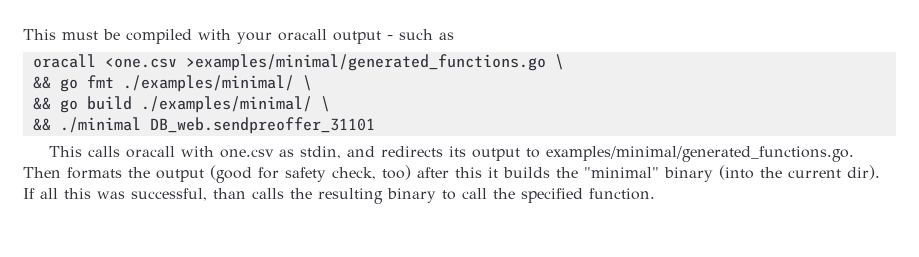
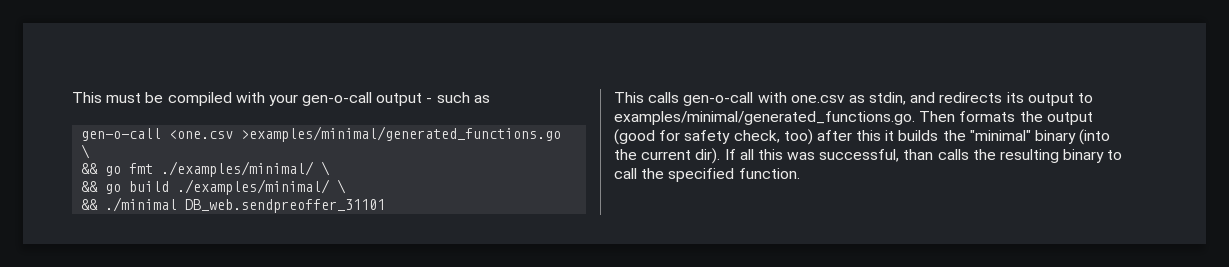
- This must be compiled with your oracall output - such as
+ This must be compiled with your gen-o-call output - such as
- oracall <one.csv >examples/minimal/generated_functions.go \
+ gen-o-call <one.csv >examples/minimal/generated_functions.go \
- This calls oracall with one.csv as stdin, and redirects its output to examples/minimal/generated_functions.go. Then formats the output (good for safety check, too) after this it builds the "minimal" binary (into the current dir).
+ This calls gen-o-call with one.csv as stdin, and redirects its output to examples/minimal/generated_functions.go. Then formats the output (good for safety check, too) after this it builds the "minimal" binary (into the current dir).

